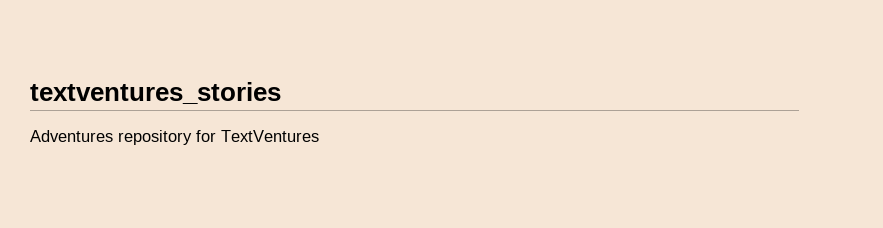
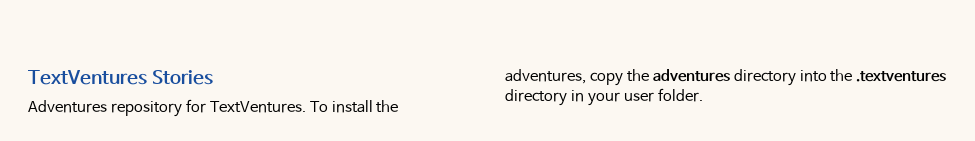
- textventures_stories
+ TextVentures Stories
- Adventures repository for TextVentures
+ Adventures repository for TextVentures. To install the adventures, copy the adventures directory into the .textventures directory in your user folder.

